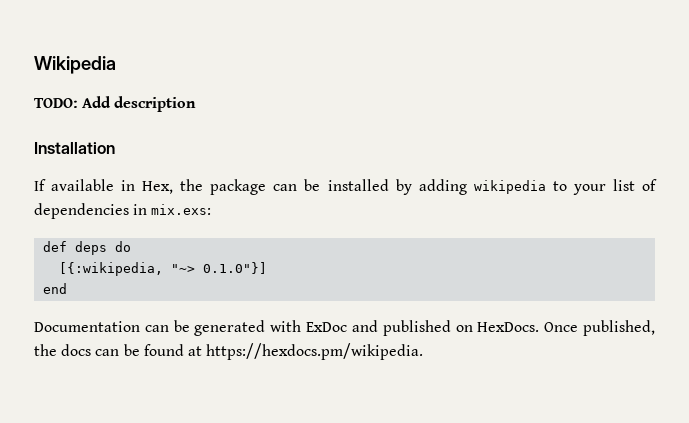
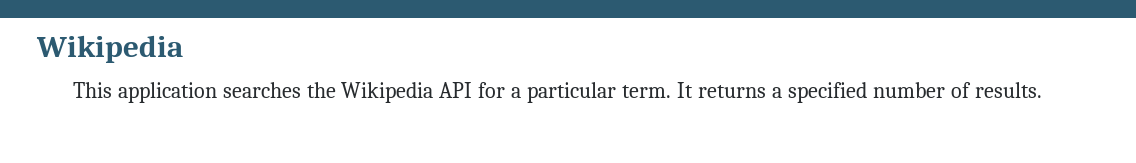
- TODO: Add description
- Installation
- If available in Hex, the package can be installed by adding wikipedia to your list of dependencies in mix.exs:
- def deps do
- [{:wikipedia, "~> 0.1.0"}]
- end
- Documentation can be generated with ExDoc and published on HexDocs. Once published, the docs can be found at https://hexdocs.pm/wikipedia.
+ This application searches the Wikipedia API for a particular term. It returns a specified number of results.

